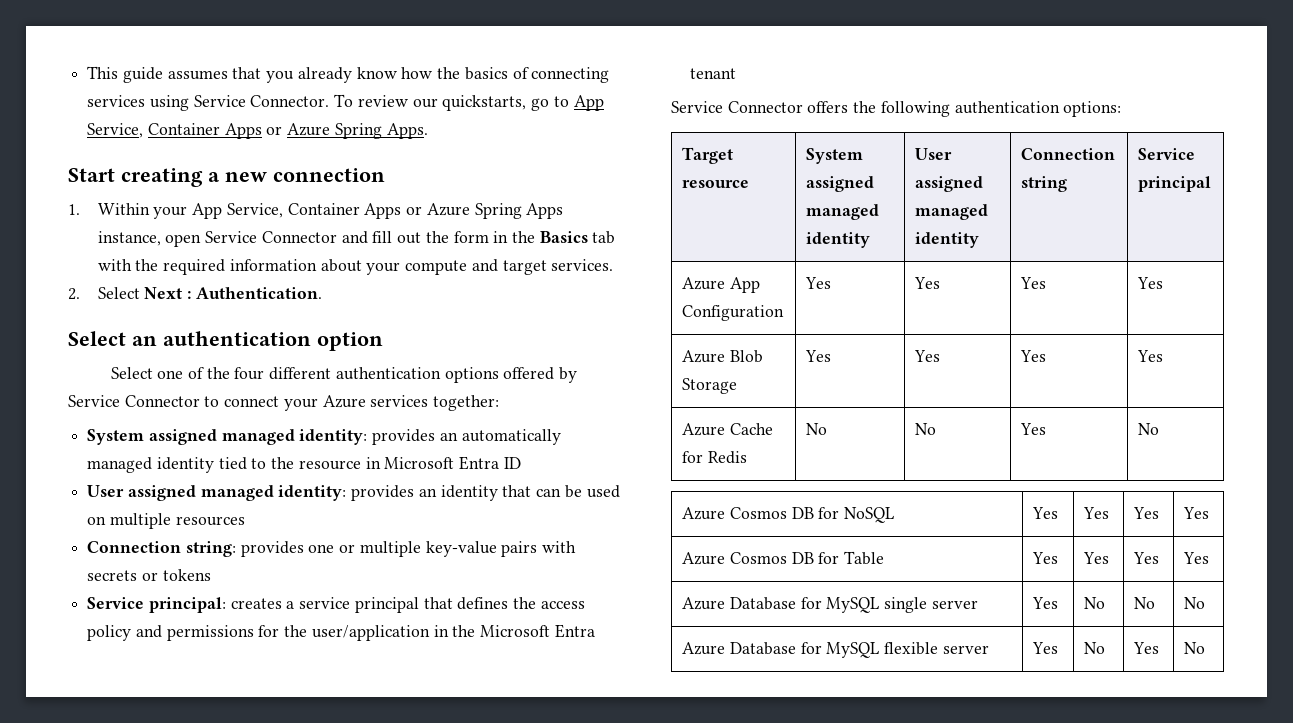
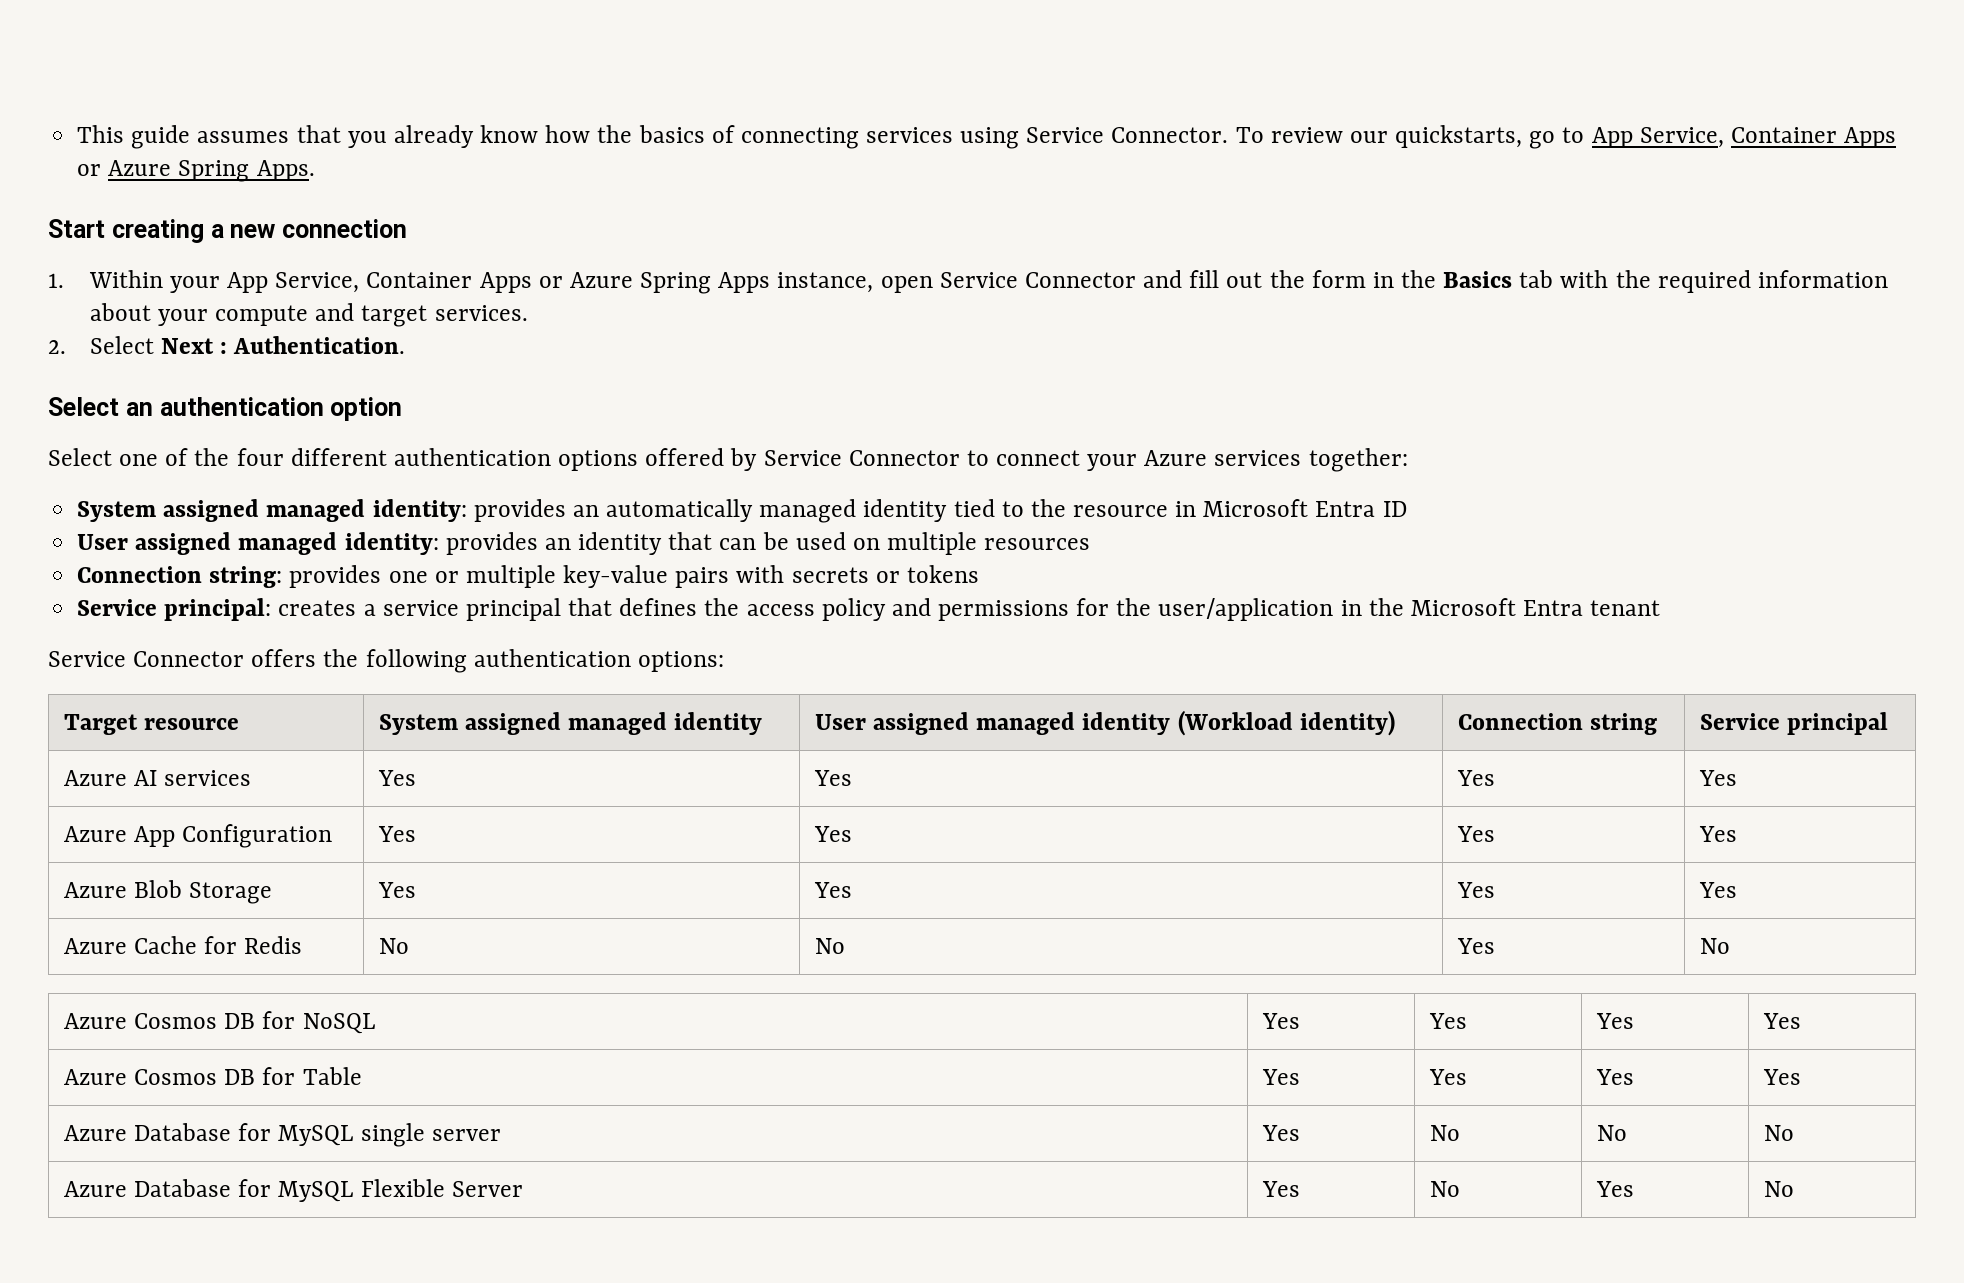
- Target resource | System assigned managed identity | User assigned managed identity | Connection string | Service principal
+ Target resource | System assigned managed identity | User assigned managed identity (Workload identity) | Connection string | Service principal
+ Azure AI services | Yes | Yes | Yes | Yes
- Azure Database for MySQL flexible server | Yes | No | Yes | No
+ Azure Database for MySQL Flexible Server | Yes | No | Yes | No

